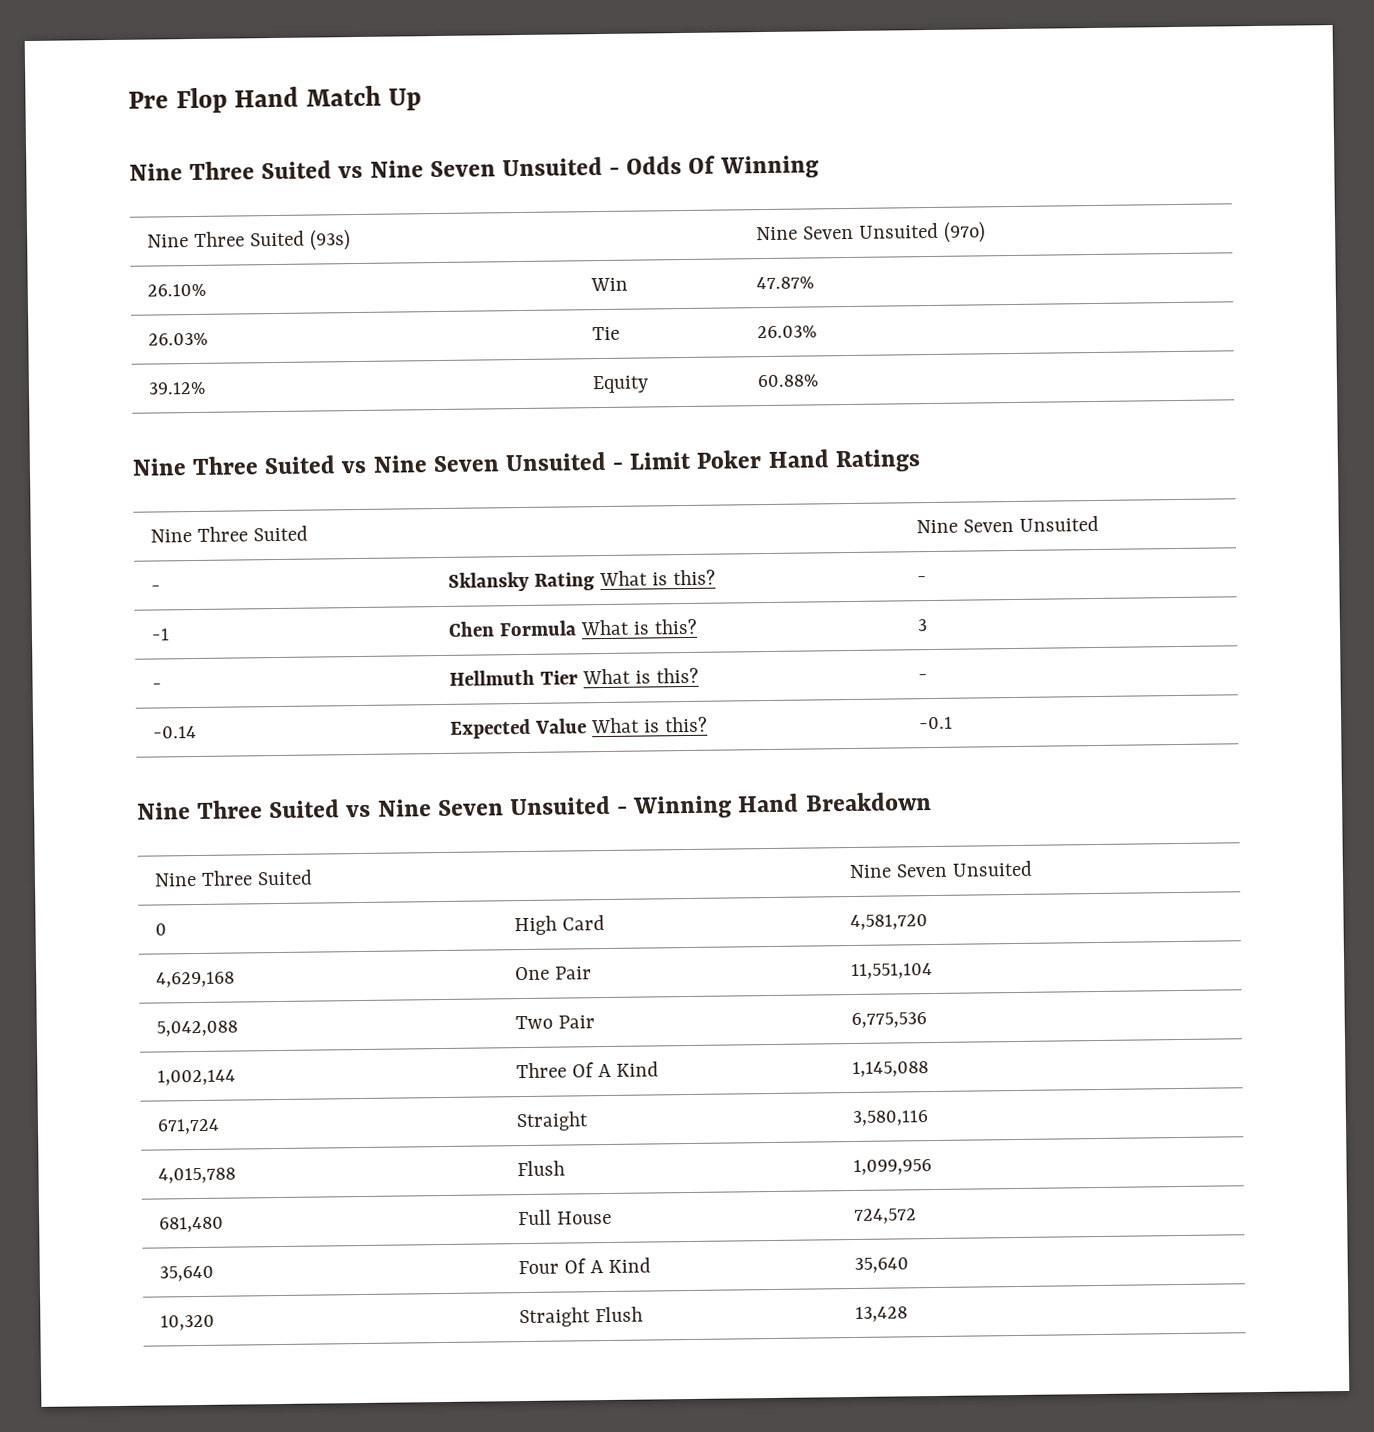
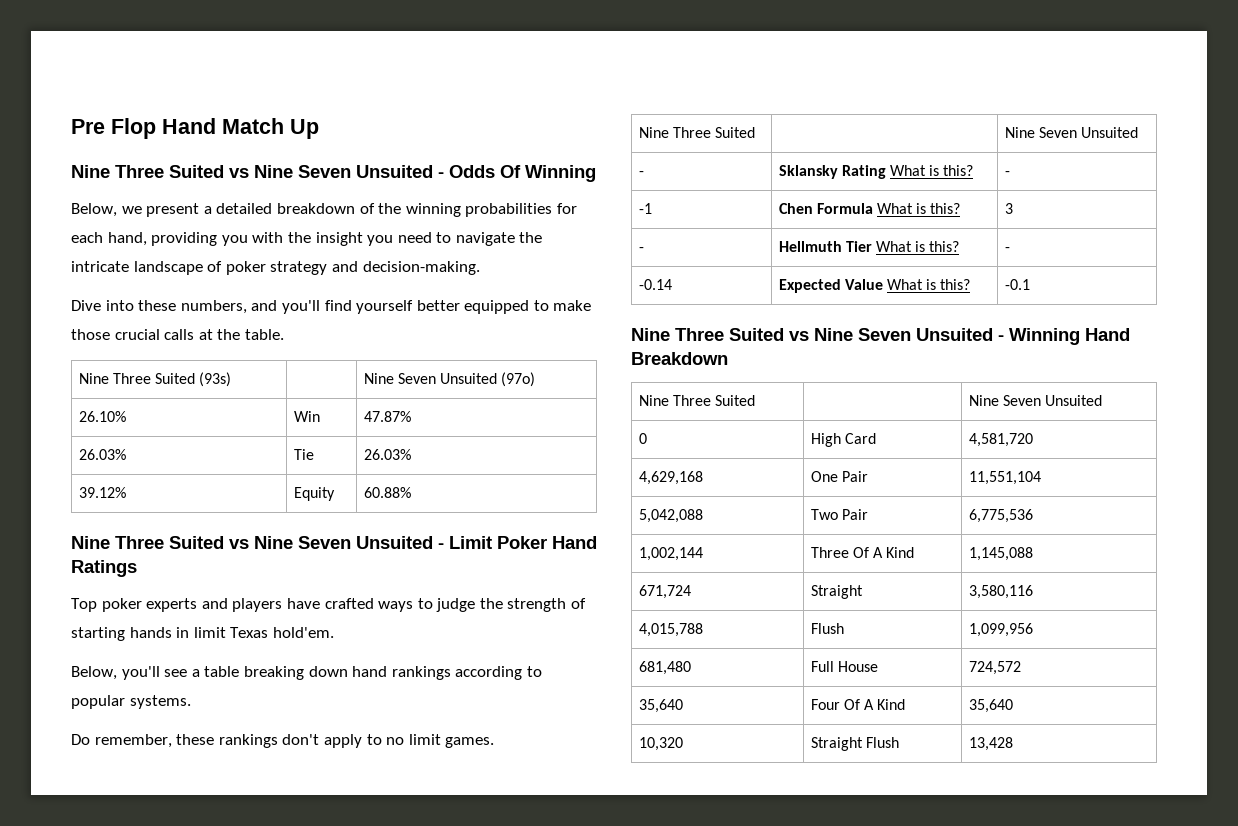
+ Below, we present a detailed breakdown of the winning probabilities for each hand, providing you with the insight you need to navigate the intricate landscape of poker strategy and decision-making.
+ Dive into these numbers, and you'll find yourself better equipped to make those crucial calls at the table.
+ Top poker experts and players have crafted ways to judge the strength of starting hands in limit Texas hold'em.
+ Below, you'll see a table breaking down hand rankings according to popular systems.
+ Do remember, these rankings don't apply to no limit games.

